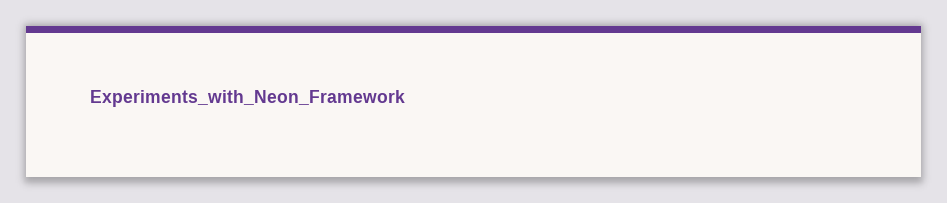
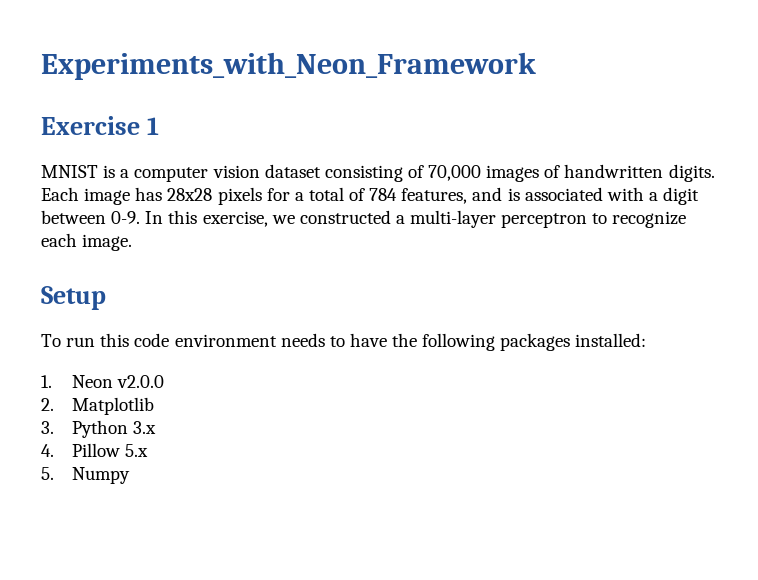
+ Exercise 1
+ MNIST is a computer vision dataset consisting of 70,000 images of handwritten digits. Each image has 28x28 pixels for a total of 784 features, and is associated with a digit between 0-9. In this exercise, we constructed a multi-layer perceptron to recognize each image.
+ Setup
+ To run this code environment needs to have the following packages installed:
+ 1. Neon v2.0.0
+ 2. Matplotlib
+ 3. Python 3.x
+ 4. Pillow 5.x
+ 5. Numpy

